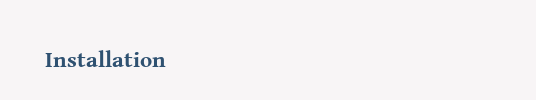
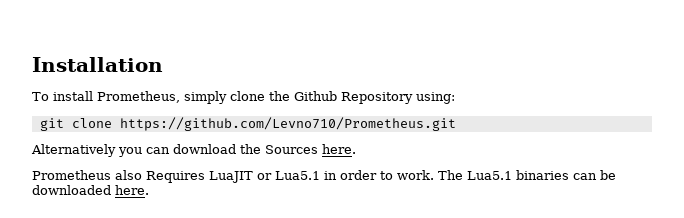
+ To install Prometheus, simply clone the Github Repository using:
+ git clone https://github.com/Levno710/Prometheus.git
+ Alternatively you can download the Sources here.
+ Prometheus also Requires LuaJIT or Lua5.1 in order to work. The Lua5.1 binaries can be downloaded here.

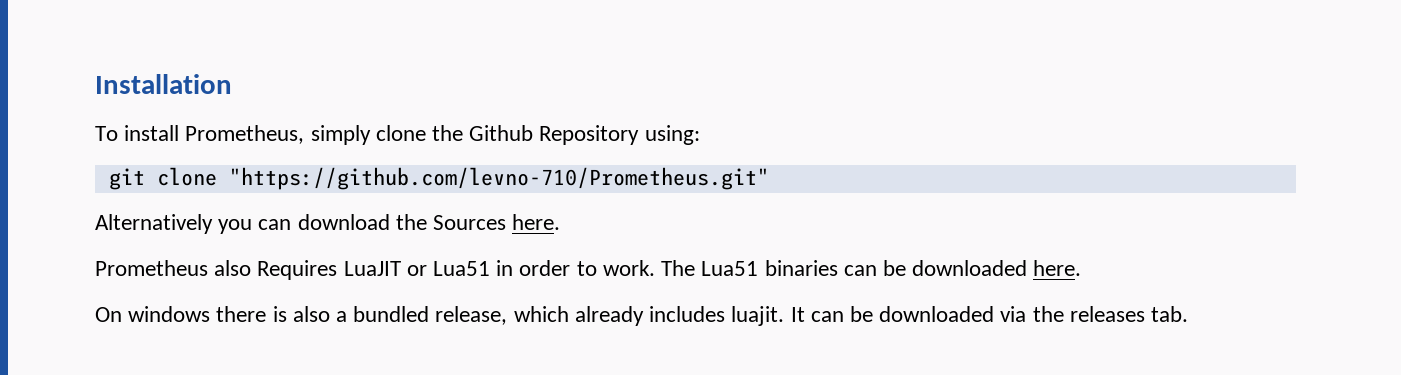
- git clone https://github.com/Levno710/Prometheus.git
+ git clone "https://github.com/levno-710/Prometheus.git"
- Prometheus also Requires LuaJIT or Lua5.1 in order to work.
+ Prometheus also Requires LuaJIT or Lua51 in order to work.
- The Lua5.1 binaries can be downloaded here.
+ The Lua51 binaries can be downloaded here.
+ On windows there is also a bundled release, which already includes luajit. It can be downloaded via the releases tab.

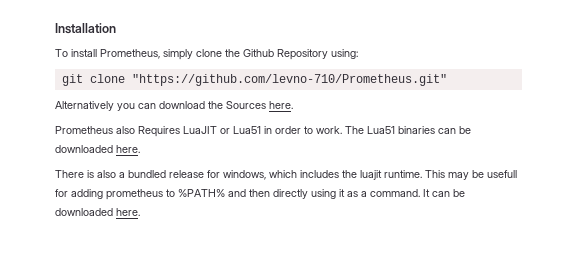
- On windows there is also a bundled release, which already includes luajit. It can be downloaded via the releases tab.
+ There is also a bundled release for windows, which includes the luajit runtime. This may be usefull for adding prometheus to %PATH% and then directly using it as a command. It can be downloaded here.

